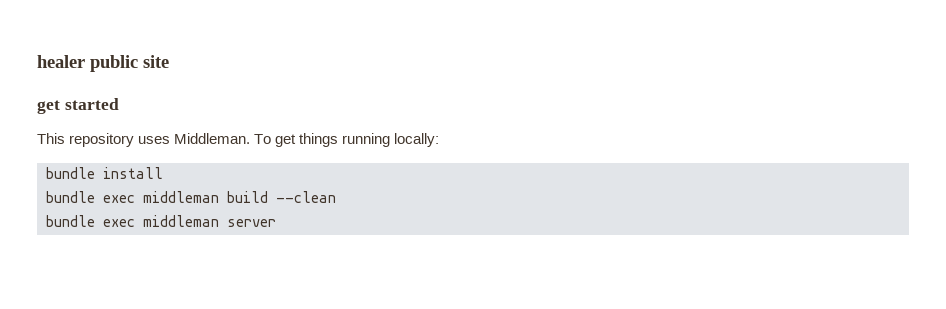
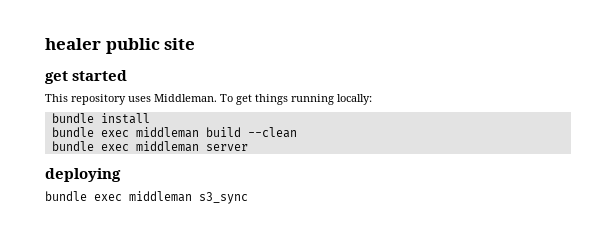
+ deploying
+ bundle exec middleman s3_sync

